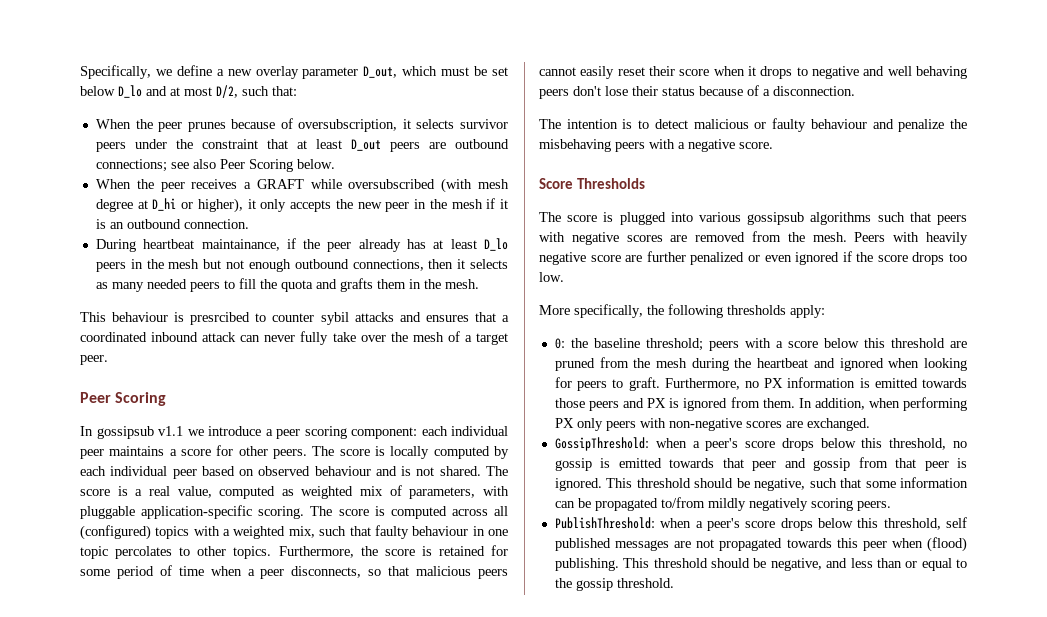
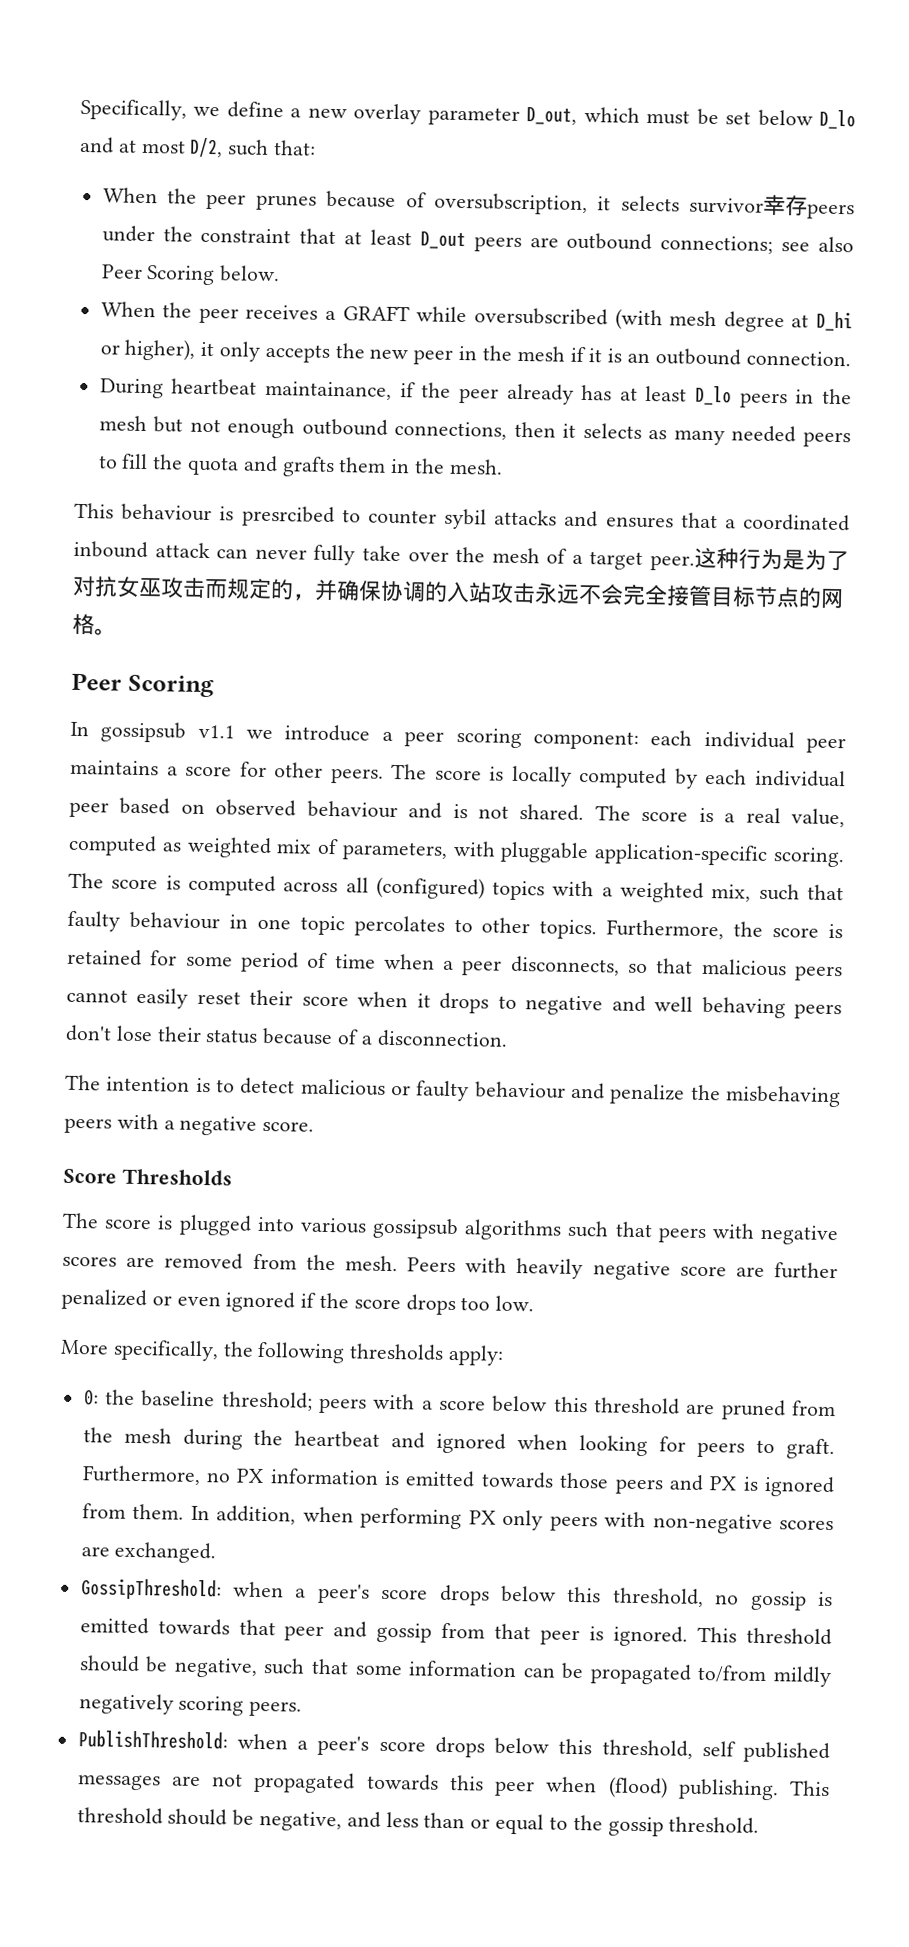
- When the peer prunes because of oversubscription, it selects survivor peers under the constraint that at least D_out peers are outbound connections; see also Peer Scoring below.
+ When the peer prunes because of oversubscription, it selects survivor幸存peers under the constraint that at least D_out peers are outbound connections; see also Peer Scoring below.
+ 这种行为是为了对抗女巫攻击而规定的，并确保协调的入站攻击永远不会完全接管目标节点的网格。

